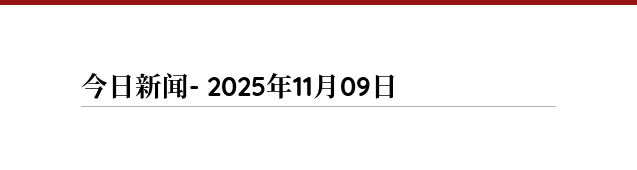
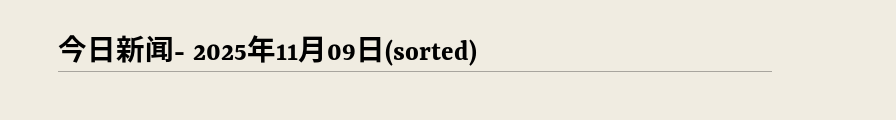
- 今日新闻- 2025年11月09日
+ 今日新闻- 2025年11月09日(sorted)

